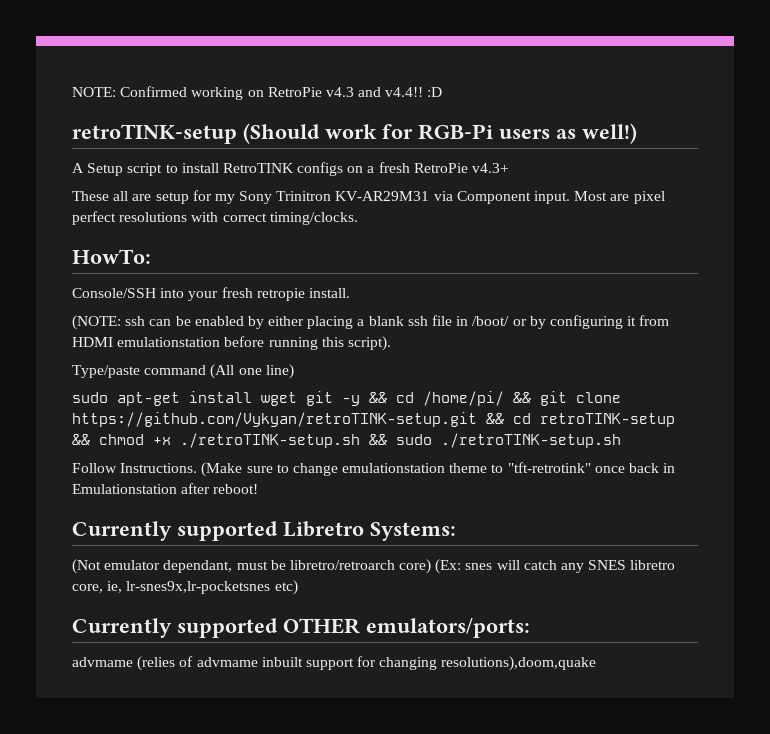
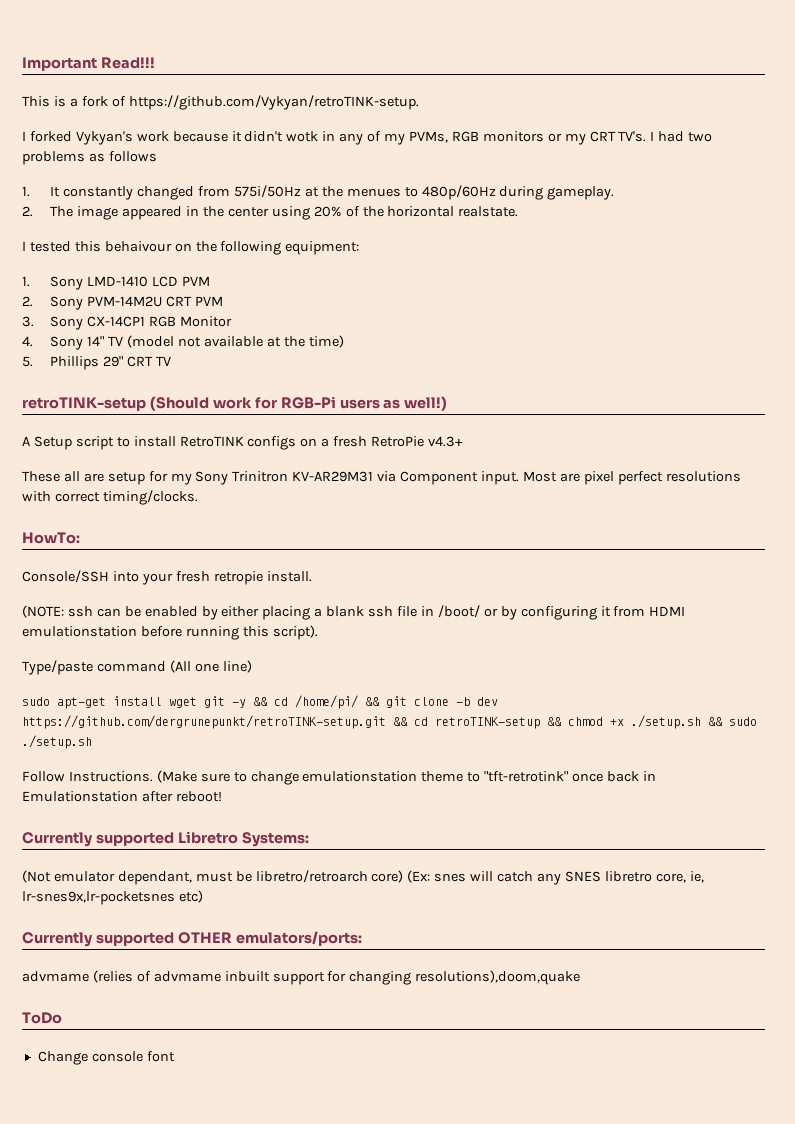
- NOTE: Confirmed working on RetroPie v4.3 and v4.4!! :D
+ Important Read!!!
+ This is a fork of https://github.com/Vykyan/retroTINK-setup.
+ I forked Vykyan's work because it didn't wotk in any of my PVMs, RGB monitors or my CRT TV's. I had two problems as follows
+ 1. It constantly changed from 575i/50Hz at the menues to 480p/60Hz during gameplay.
+ 2. The image appeared in the center using 20% of the horizontal realstate.
+ I tested this behaivour on the following equipment:
+ 1. Sony LMD-1410 LCD PVM
+ 2. Sony PVM-14M2U CRT PVM
+ 3. Sony CX-14CP1 RGB Monitor
+ 4. Sony 14" TV (model not available at the time)
+ 5. Phillips 29" CRT TV
- sudo apt-get install wget git -y && cd /home/pi/ && git clone https://github.com/Vykyan/retroTINK-setup.git && cd retroTINK-setup && chmod +x ./retroTINK-setup.sh && sudo ./retroTINK-setup.sh
+ sudo apt-get install wget git -y && cd /home/pi/ && git clone -b dev https://github.com/dergrunepunkt/retroTINK-setup.git && cd retroTINK-setup && chmod +x ./setup.sh && sudo ./setup.sh
+ ToDo
+ Change console font

